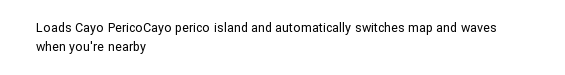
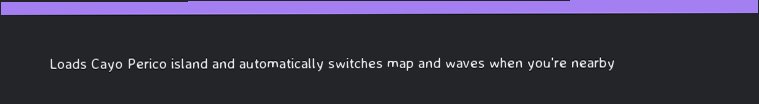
- Loads Cayo PericoCayo perico island and automatically switches map and waves when you're nearby
+ Loads Cayo Perico island and automatically switches map and waves when you're nearby

